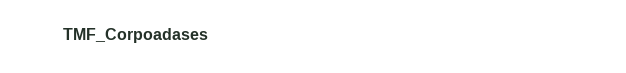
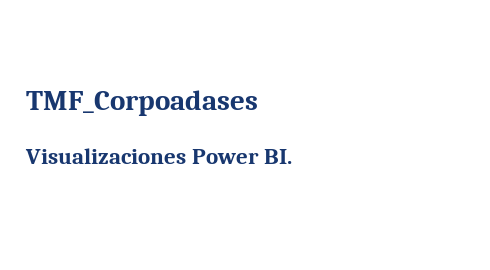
+ Visualizaciones Power BI.

